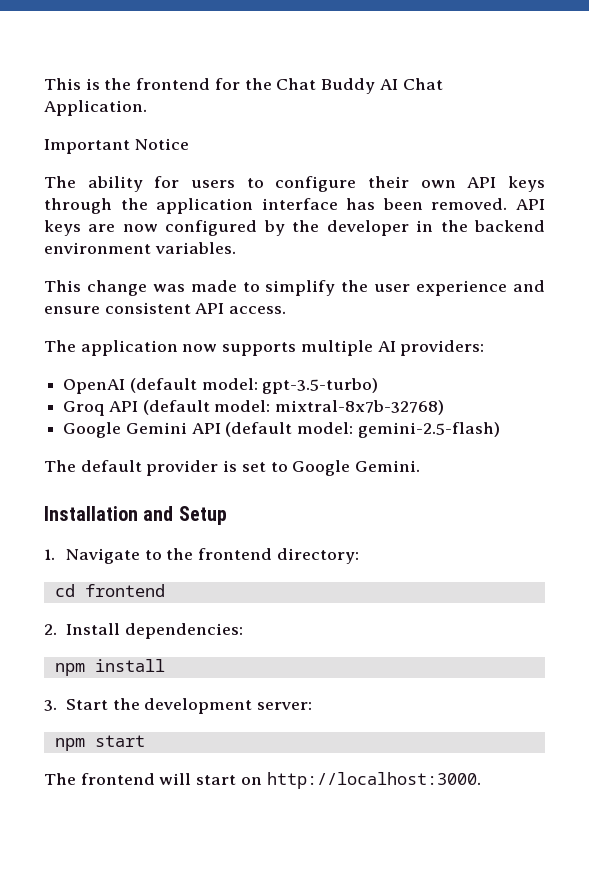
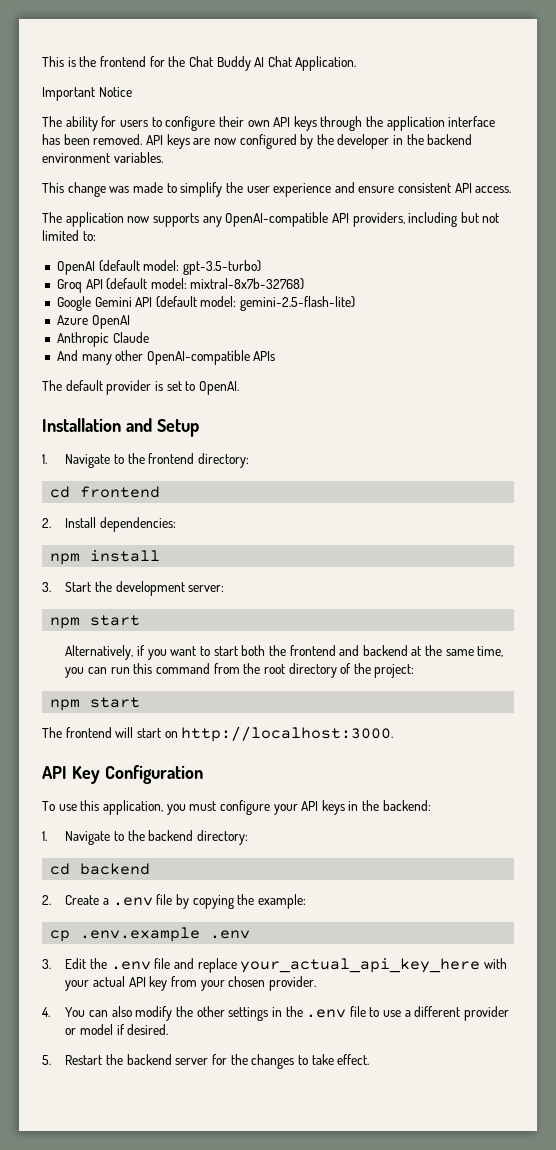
- The application now supports multiple AI providers:
+ The application now supports any OpenAI-compatible API providers, including but not limited to:
- Google Gemini API (default model: gemini-2.5-flash)
+ Google Gemini API (default model: gemini-2.5-flash-lite)
+ Azure OpenAI
+ Anthropic Claude
+ And many other OpenAI-compatible APIs
- The default provider is set to Google Gemini.
+ The default provider is set to OpenAI.
+ Alternatively, if you want to start both the frontend and backend at the same time, you can run this command from the root directory of the project:
+ npm start
+ API Key Configuration
+ To use this application, you must configure your API keys in the backend:
+ 1. Navigate to the backend directory:
+ cd backend
+ 2. Create a .env file by copying the example:
+ cp .env.example .env
+ 3. Edit the .env file and replace your_actual_api_key_here with your actual API key from your chosen provider.
+ 4. You can also modify the other settings in the .env file to use a different provider or model if desired.
+ 5. Restart the backend server for the changes to take effect.

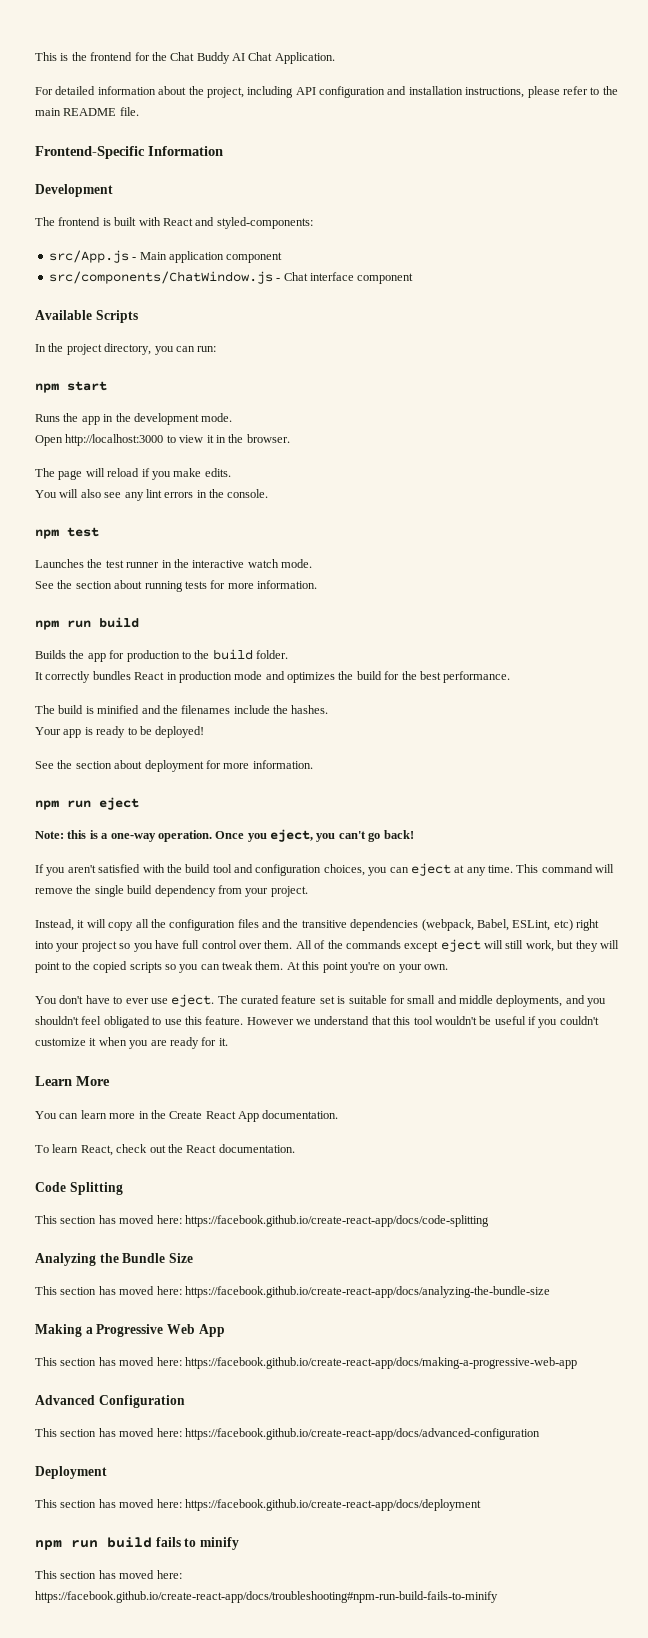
- Important Notice
- The ability for users to configure their own API keys through the application interface has been removed. API keys are now configured by the developer in the backend environment variables.
- This change was made to simplify the user experience and ensure consistent API access.
- The application now supports any OpenAI-compatible API providers, including but not limited to:
- OpenAI (default model: gpt-3.5-turbo)
- Groq API (default model: mixtral-8x7b-32768)
- Google Gemini API (default model: gemini-2.5-flash-lite)
- Azure OpenAI
- Anthropic Claude
- And many other OpenAI-compatible APIs
- The default provider is set to OpenAI.
- Installation and Setup
- 1. Navigate to the frontend directory:
- cd frontend
- 2. Install dependencies:
- npm install
- 3. Start the development server:
+ For detailed information about the project, including API configuration and installation instructions, please refer to the main README file.
+ Frontend-Specific Information
+ Development
+ The frontend is built with React and styled-components:
+ src/App.js - Main application component
+ src/components/ChatWindow.js - Chat interface component
+ Available Scripts
+ In the project directory, you can run:
  npm start
- Alternatively, if you want to start both the frontend and backend at the same time, you can run this command from the root directory of the project:
- npm start
- The frontend will start on http://localhost:3000.
- API Key Configuration
- To use this application, you must configure your API keys in the backend:
- 1. Navigate to the backend directory:
- cd backend
- 2. Create a .env file by copying the example:
- cp .env.example .env
- 3. Edit the .env file and replace your_actual_api_key_here with your actual API key from your chosen provider.
- 4. You can also modify the other settings in the .env file to use a different provider or model if desired.
- 5. Restart the backend server for the changes to take effect.
+ Runs the app in the development mode.
+ Open http://localhost:3000 to view it in the browser.
+ The page will reload if you make edits.
+ You will also see any lint errors in the console.
+ npm test
+ Launches the test runner in the interactive watch mode.
+ See the section about running tests for more information.
+ npm run build
+ Builds the app for production to the build folder.
+ It correctly bundles React in production mode and optimizes the build for the best performance.
+ The build is minified and the filenames include the hashes.
+ Your app is ready to be deployed!
+ See the section about deployment for more information.
+ npm run eject
+ Note: this is a one-way operation. Once you eject, you can't go back!
+ If you aren't satisfied with the build tool and configuration choices, you can eject at any time. This command will remove the single build dependency from your project.
+ Instead, it will copy all the configuration files and the transitive dependencies (webpack, Babel, ESLint, etc) right into your project so you have full control over them. All of the commands except eject will still work, but they will point to the copied scripts so you can tweak them. At this point you're on your own.
+ You don't have to ever use eject. The curated feature set is suitable for small and middle deployments, and you shouldn't feel obligated to use this feature. However we understand that this tool wouldn't be useful if you couldn't customize it when you are ready for it.
+ Learn More
+ You can learn more in the Create React App documentation.
+ To learn React, check out the React documentation.
+ Code Splitting
+ This section has moved here: https://facebook.github.io/create-react-app/docs/code-splitting
+ Analyzing the Bundle Size
+ This section has moved here: https://facebook.github.io/create-react-app/docs/analyzing-the-bundle-size
+ Making a Progressive Web App
+ This section has moved here: https://facebook.github.io/create-react-app/docs/making-a-progressive-web-app
+ Advanced Configuration
+ This section has moved here: https://facebook.github.io/create-react-app/docs/advanced-configuration
+ Deployment
+ This section has moved here: https://facebook.github.io/create-react-app/docs/deployment
+ npm run build fails to minify
+ This section has moved here: https://facebook.github.io/create-react-app/docs/troubleshooting#npm-run-build-fails-to-minify

